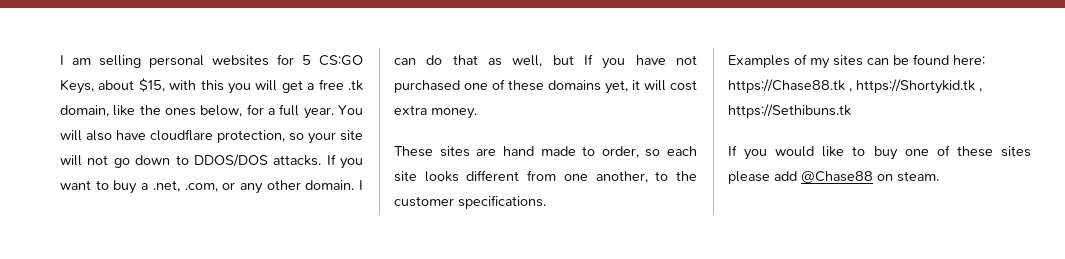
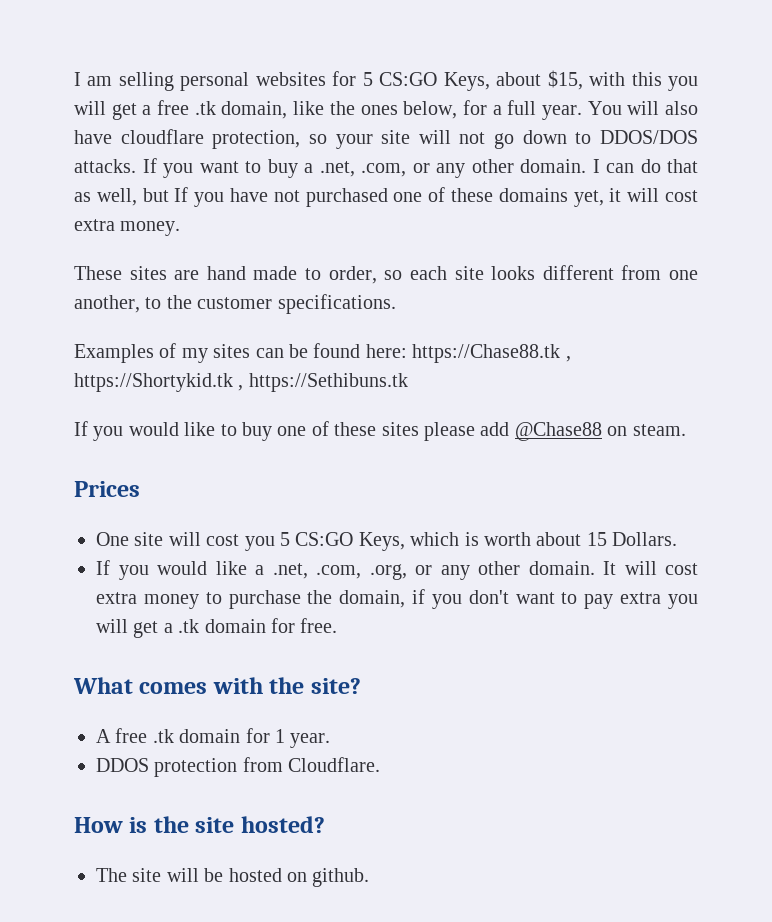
+ Prices
+ One site will cost you 5 CS:GO Keys, which is worth about 15 Dollars.
+ If you would like a .net, .com, .org, or any other domain. It will cost extra money to purchase the domain, if you don't want to pay extra you will get a .tk domain for free.
+ What comes with the site?
+ A free .tk domain for 1 year.
+ DDOS protection from Cloudflare.
+ How is the site hosted?
+ The site will be hosted on github.

